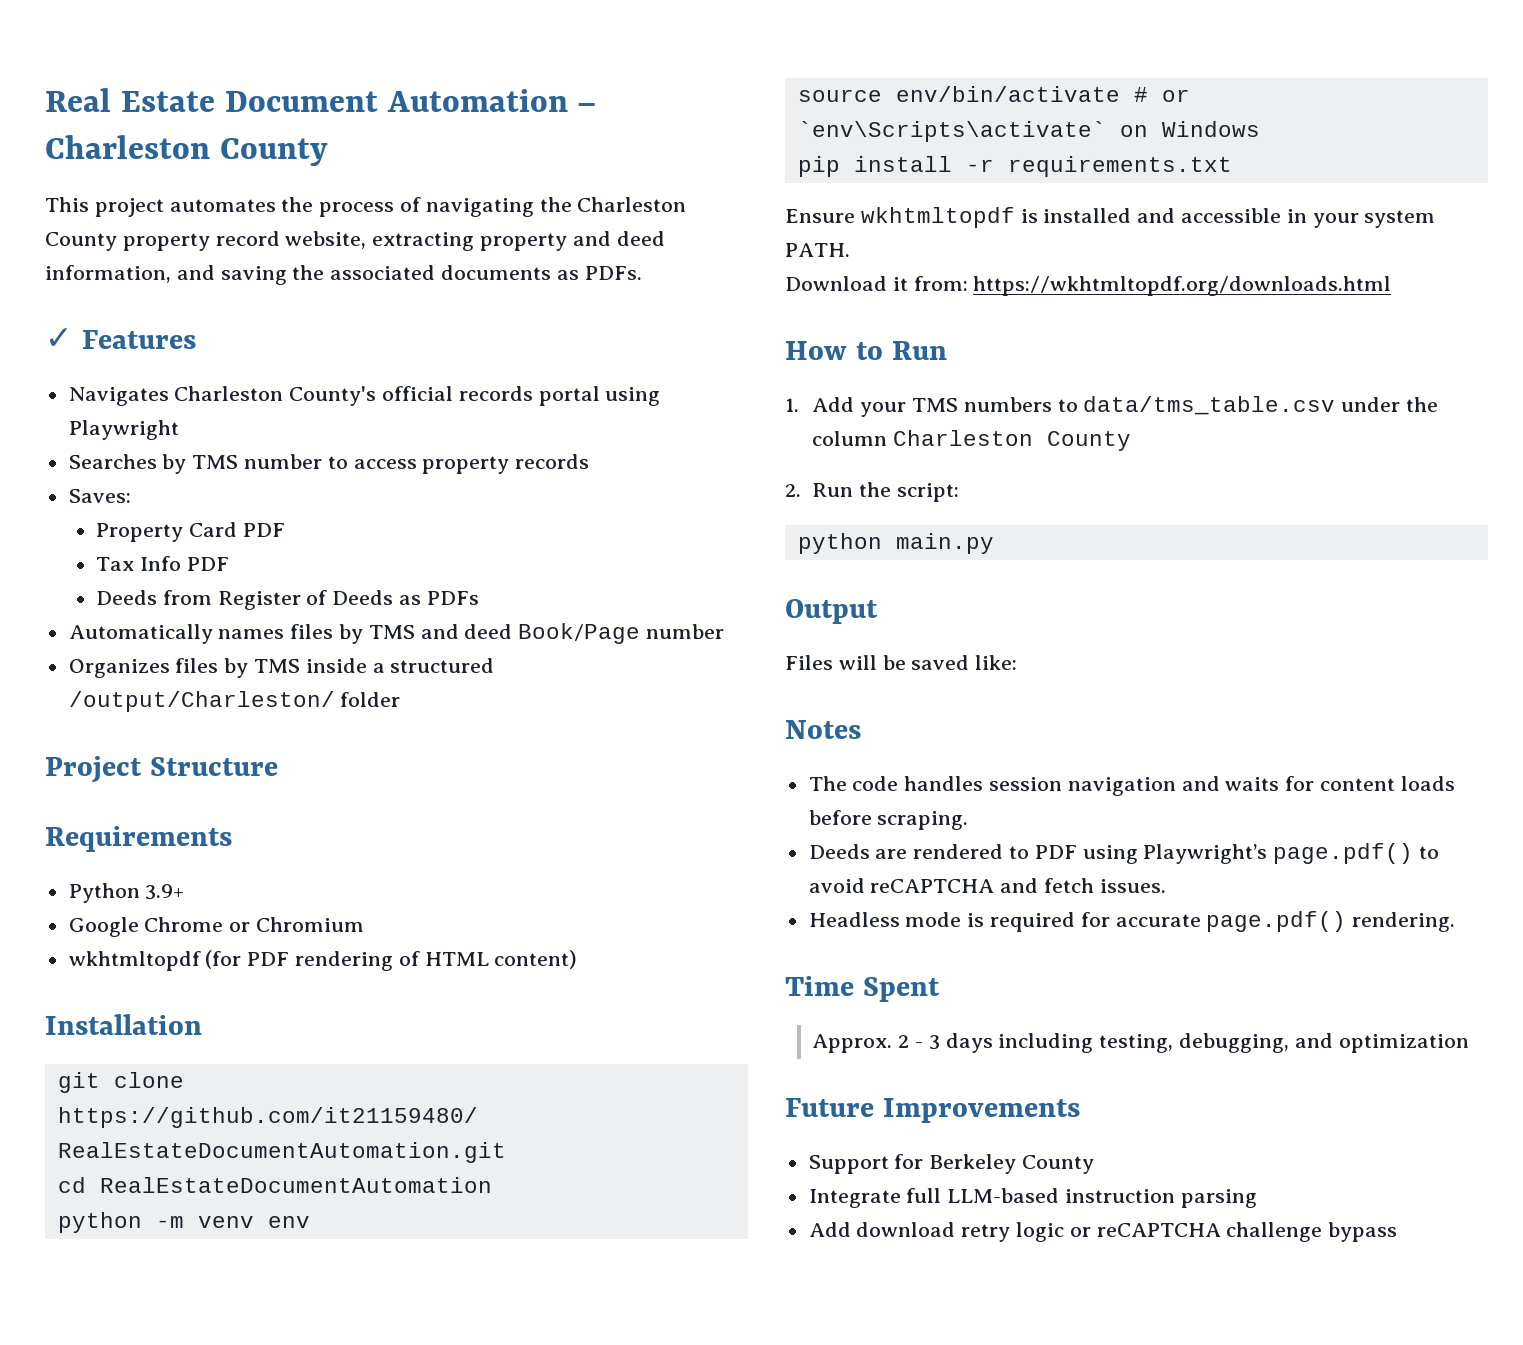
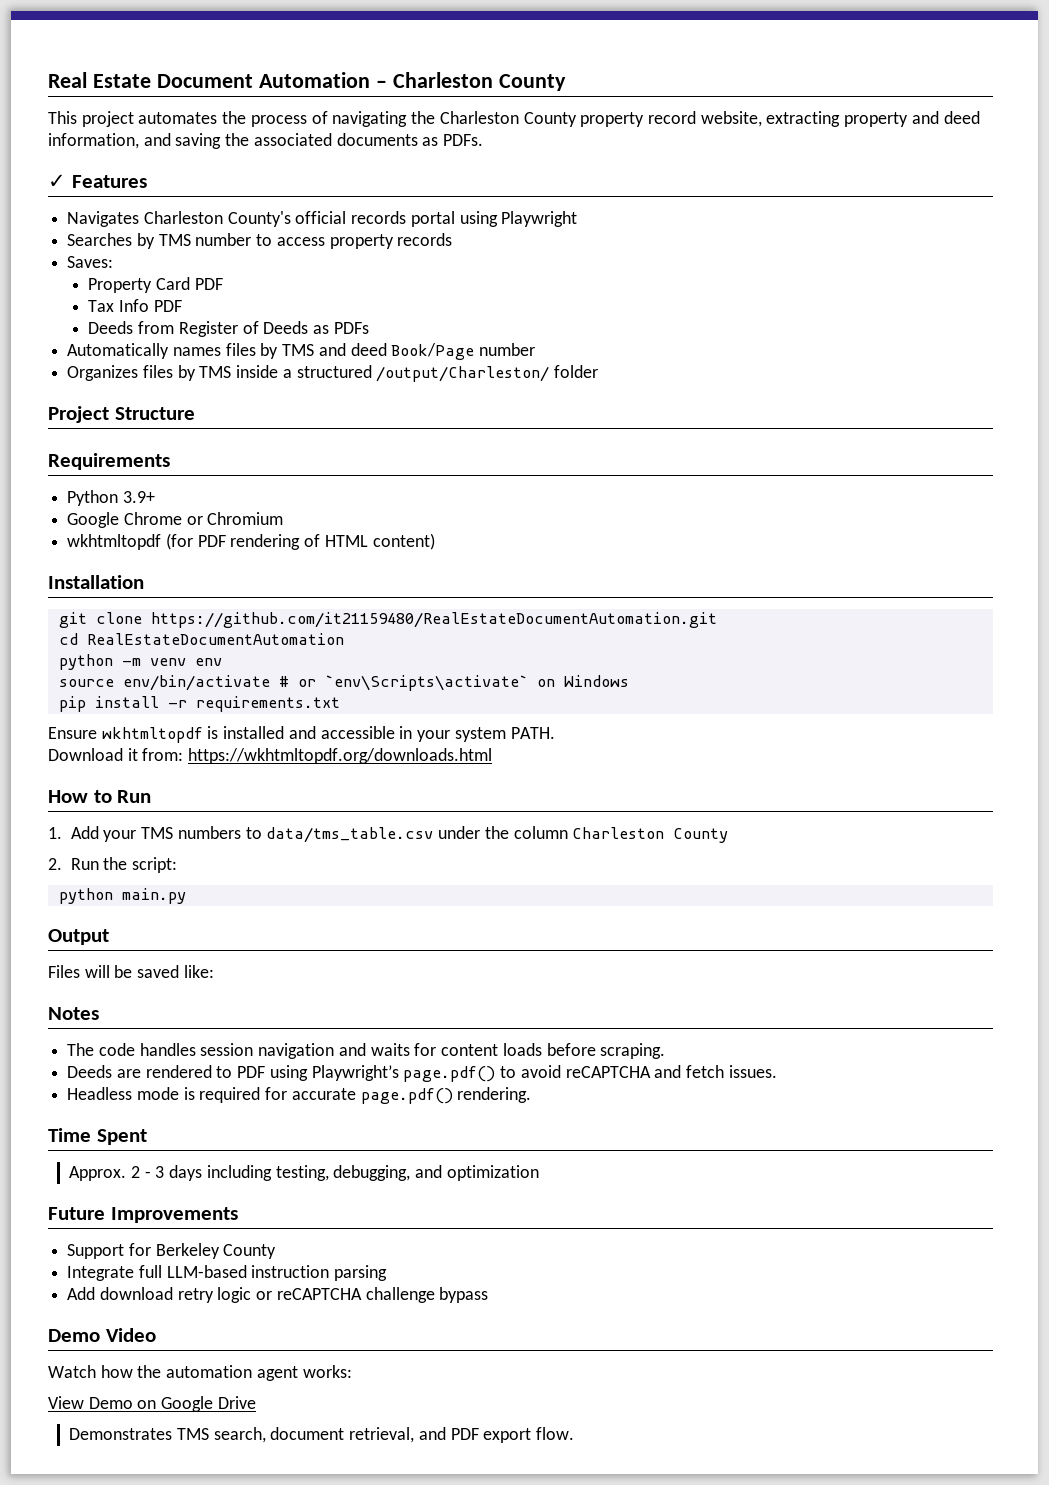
+ Demo Video
+ Watch how the automation agent works:
+ View Demo on Google Drive
+ Demonstrates TMS search, document retrieval, and PDF export flow.

